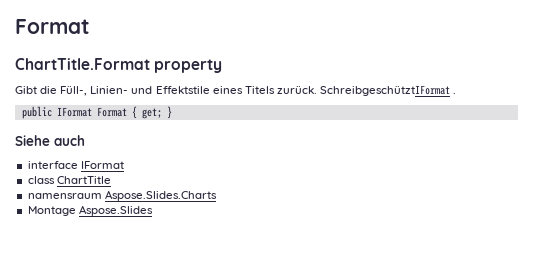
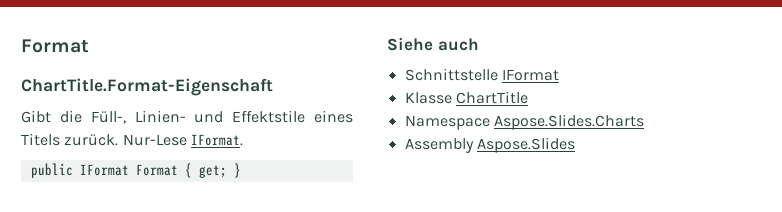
- ChartTitle.Format property
+ ChartTitle.Format-Eigenschaft
- SchreibgeschütztIFormat .
+ Nur-Lese IFormat.
- interface IFormat
+ Schnittstelle IFormat
- class ChartTitle
+ Klasse ChartTitle
- namensraum Aspose.Slides.Charts
+ Namespace Aspose.Slides.Charts
- Montage Aspose.Slides
+ Assembly Aspose.Slides

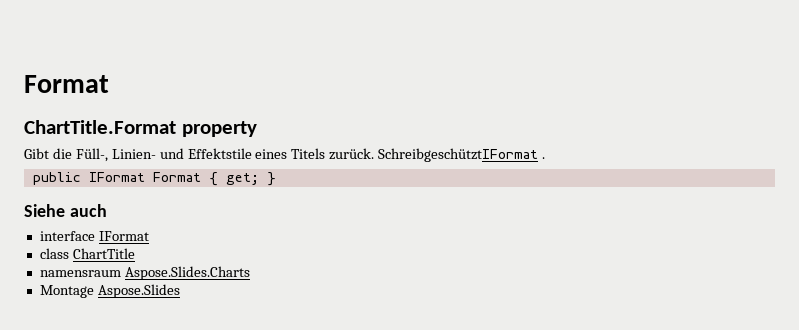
- ChartTitle.Format-Eigenschaft
+ ChartTitle.Format property
- Nur-Lese IFormat.
+ SchreibgeschütztIFormat .
- Schnittstelle IFormat
+ interface IFormat
- Klasse ChartTitle
+ class ChartTitle
- Namespace Aspose.Slides.Charts
+ namensraum Aspose.Slides.Charts
- Assembly Aspose.Slides
+ Montage Aspose.Slides

